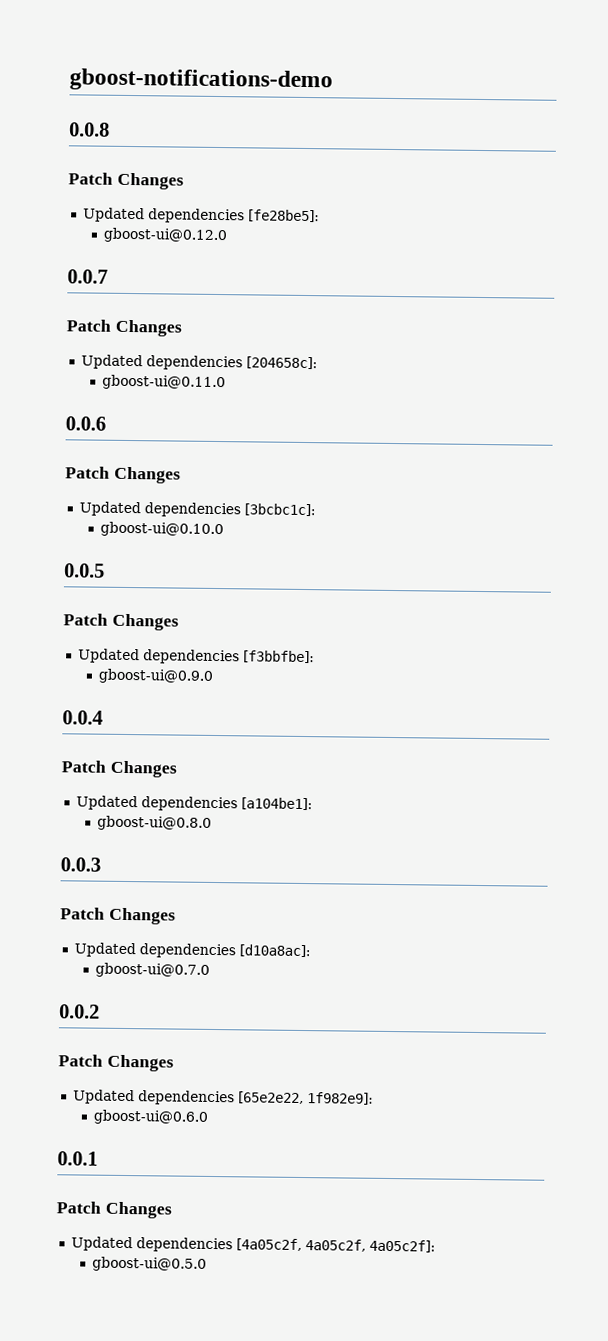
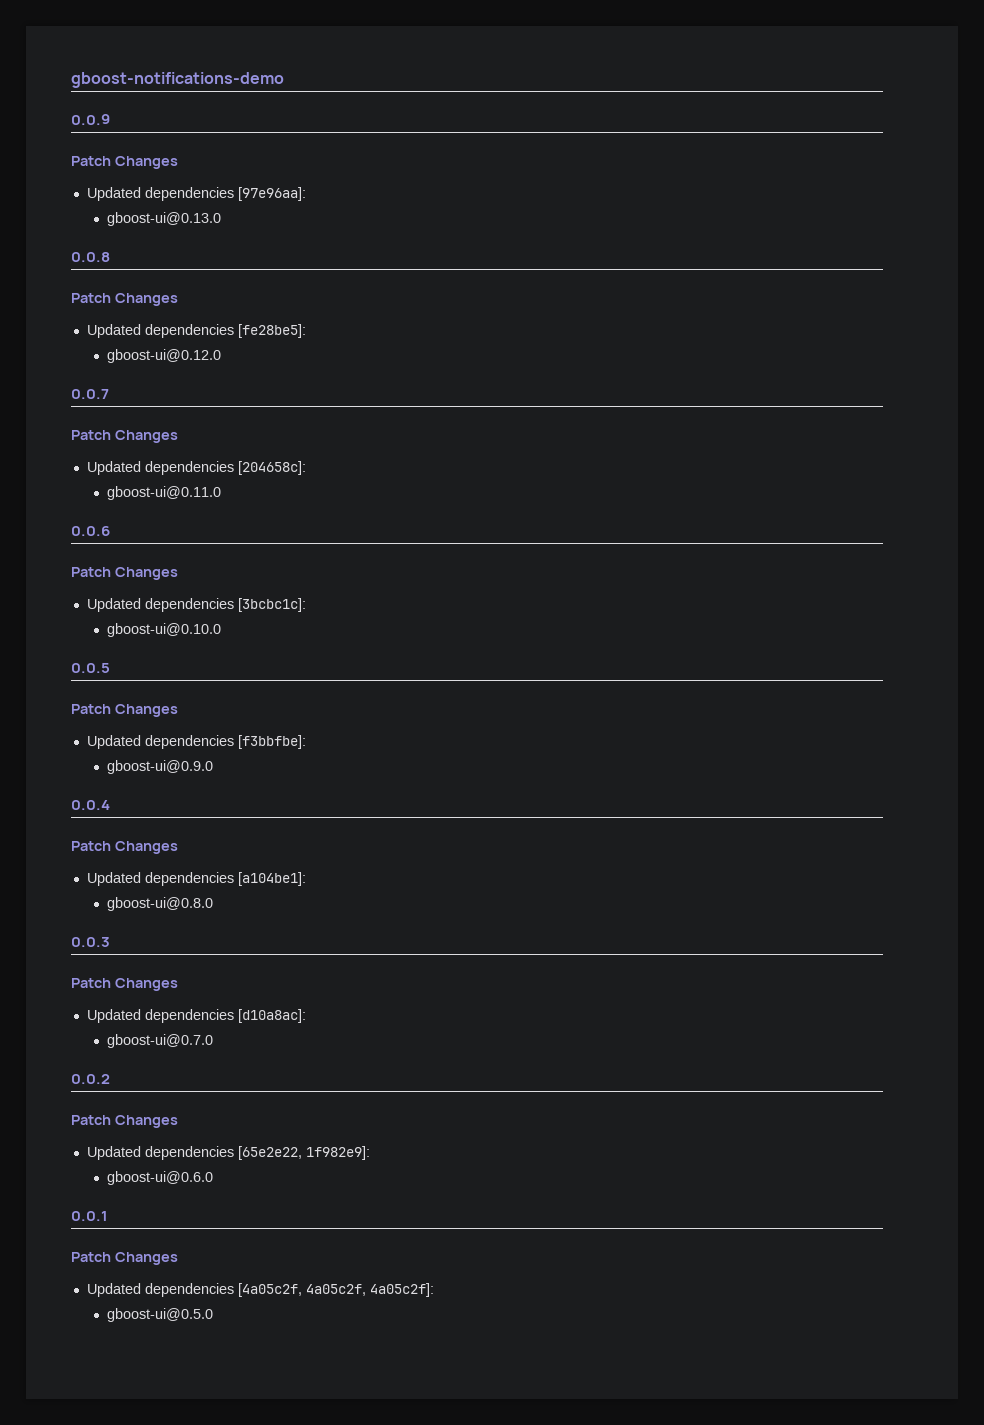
+ 0.0.9
+ Patch Changes
+ Updated dependencies [97e96aa]:
+ gboost-ui@0.13.0

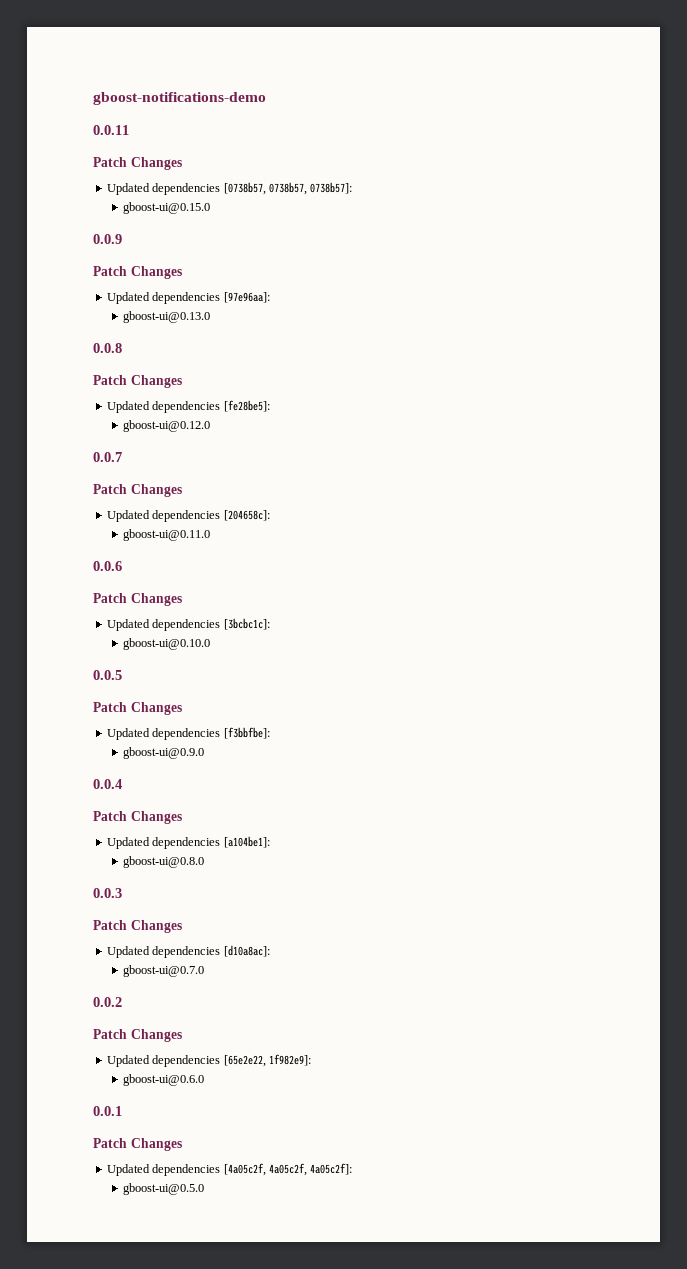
+ 0.0.11
+ Patch Changes
+ Updated dependencies [0738b57, 0738b57, 0738b57]:
+ gboost-ui@0.15.0

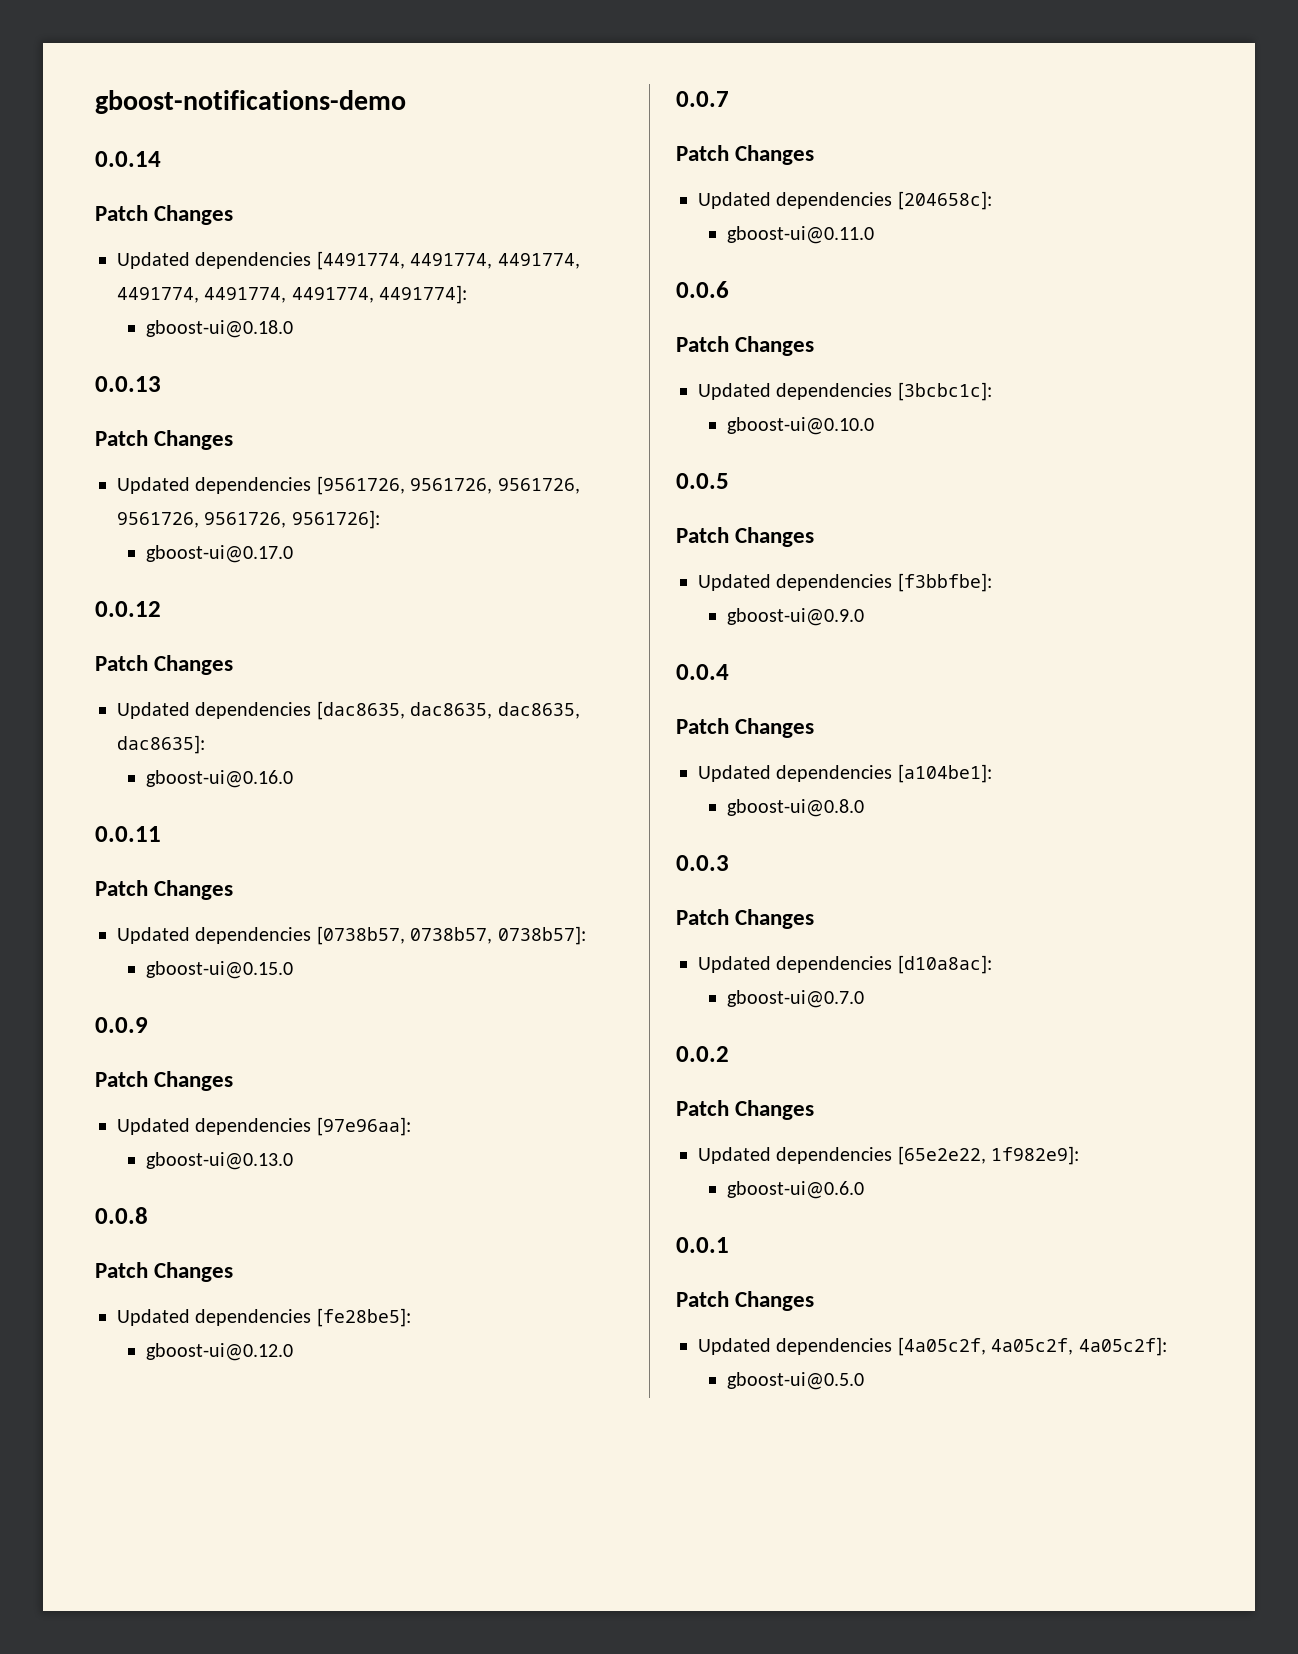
+ 0.0.14
+ Patch Changes
+ Updated dependencies [4491774, 4491774, 4491774, 4491774, 4491774, 4491774, 4491774]:
+ gboost-ui@0.18.0
+ 0.0.13
+ Patch Changes
+ Updated dependencies [9561726, 9561726, 9561726, 9561726, 9561726, 9561726]:
+ gboost-ui@0.17.0
+ 0.0.12
+ Patch Changes
+ Updated dependencies [dac8635, dac8635, dac8635, dac8635]:
+ gboost-ui@0.16.0

